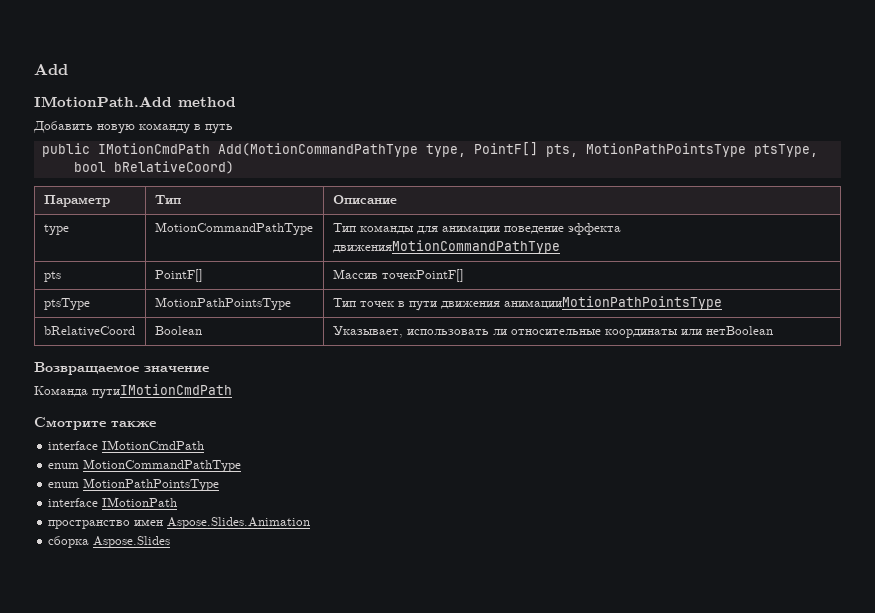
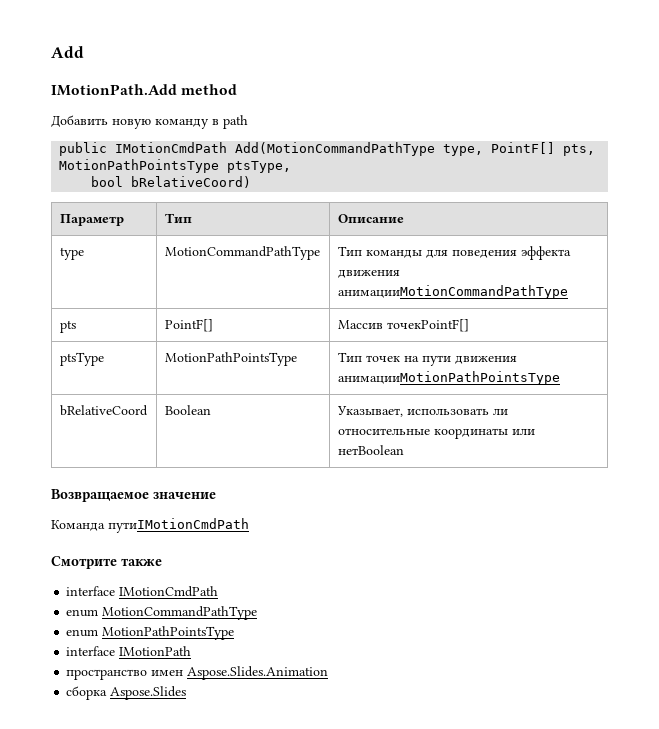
- Добавить новую команду в путь
+ Добавить новую команду в path
- type | MotionCommandPathType | Тип команды для анимации поведение эффекта движенияMotionCommandPathType
+ type | MotionCommandPathType | Тип команды для поведения эффекта движения анимацииMotionCommandPathType
- ptsType | MotionPathPointsType | Тип точек в пути движения анимацииMotionPathPointsType
+ ptsType | MotionPathPointsType | Тип точек на пути движения анимацииMotionPathPointsType

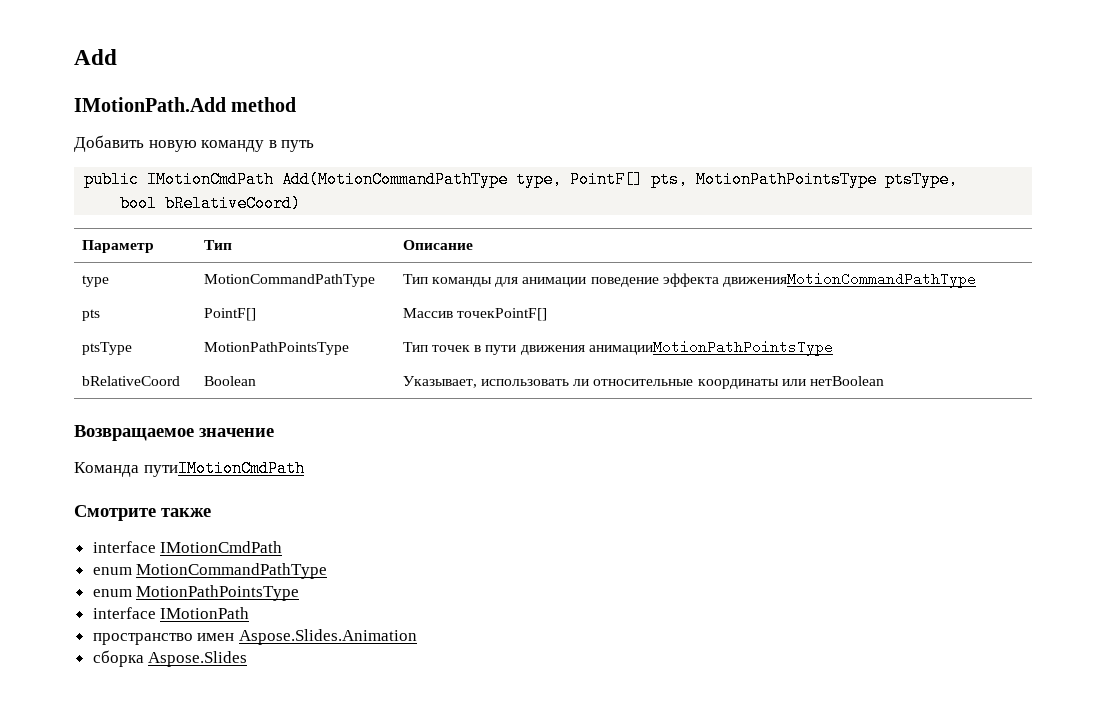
- Добавить новую команду в path
+ Добавить новую команду в путь
- type | MotionCommandPathType | Тип команды для поведения эффекта движения анимацииMotionCommandPathType
+ type | MotionCommandPathType | Тип команды для анимации поведение эффекта движенияMotionCommandPathType
- ptsType | MotionPathPointsType | Тип точек на пути движения анимацииMotionPathPointsType
+ ptsType | MotionPathPointsType | Тип точек в пути движения анимацииMotionPathPointsType

